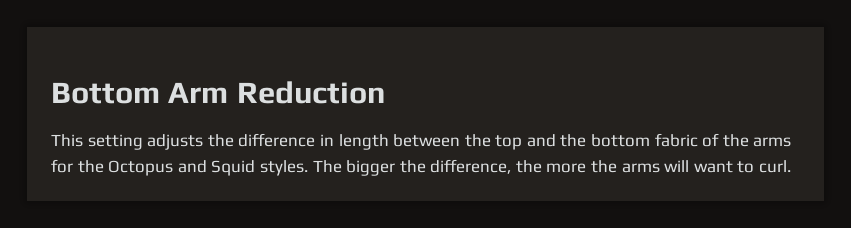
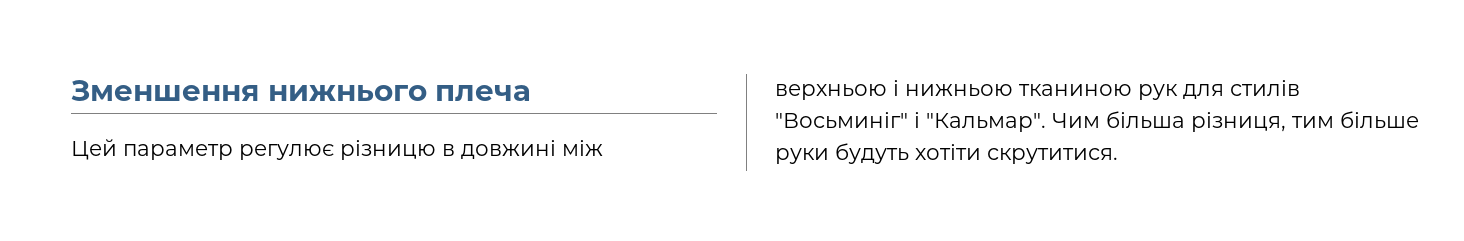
- Bottom Arm Reduction
- This setting adjusts the difference in length between the top and the bottom fabric of the arms for the Octopus and Squid styles. The bigger the difference, the more the arms will want to curl.
+ Зменшення нижнього плеча
+ Цей параметр регулює різницю в довжині між верхньою і нижньою тканиною рук для стилів "Восьминіг" і "Кальмар". Чим більша різниця, тим більше руки будуть хотіти скрутитися.

